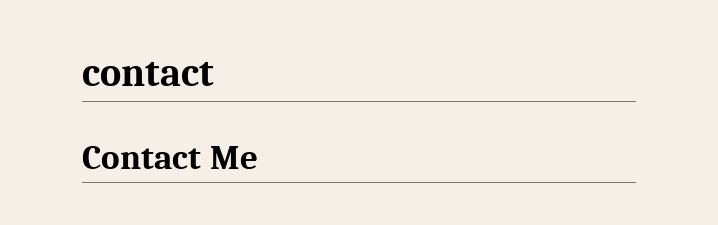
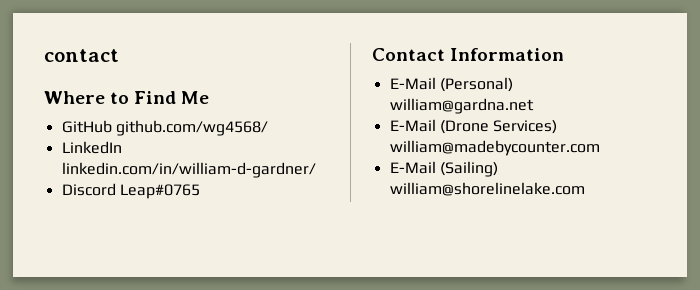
- Contact Me
+ Where to Find Me
+ GitHub github.com/wg4568/
+ LinkedIn linkedin.com/in/william-d-gardner/
+ Discord Leap#0765
+ Contact Information
+ E-Mail (Personal) william@gardna.net
+ E-Mail (Drone Services) william@madebycounter.com
+ E-Mail (Sailing) william@shorelinelake.com

